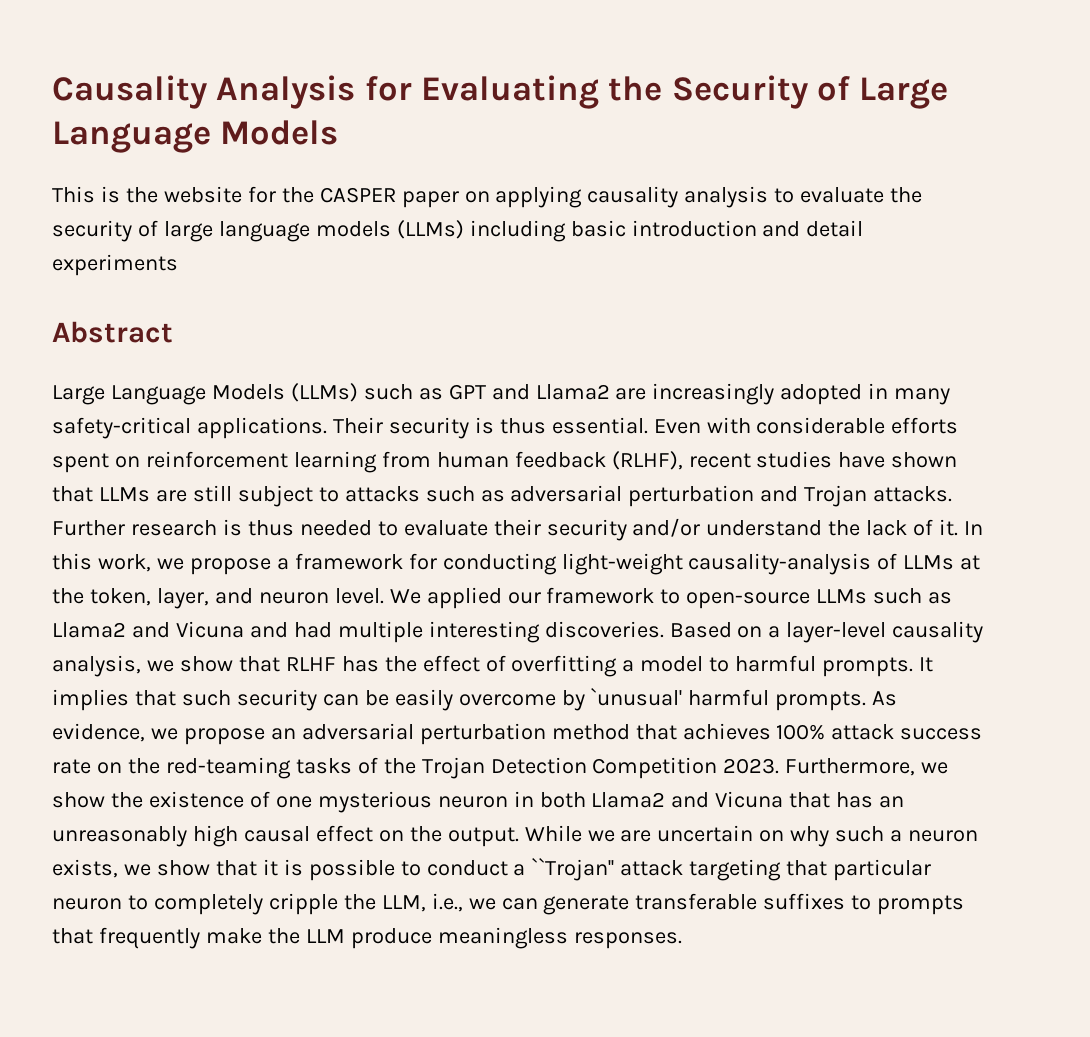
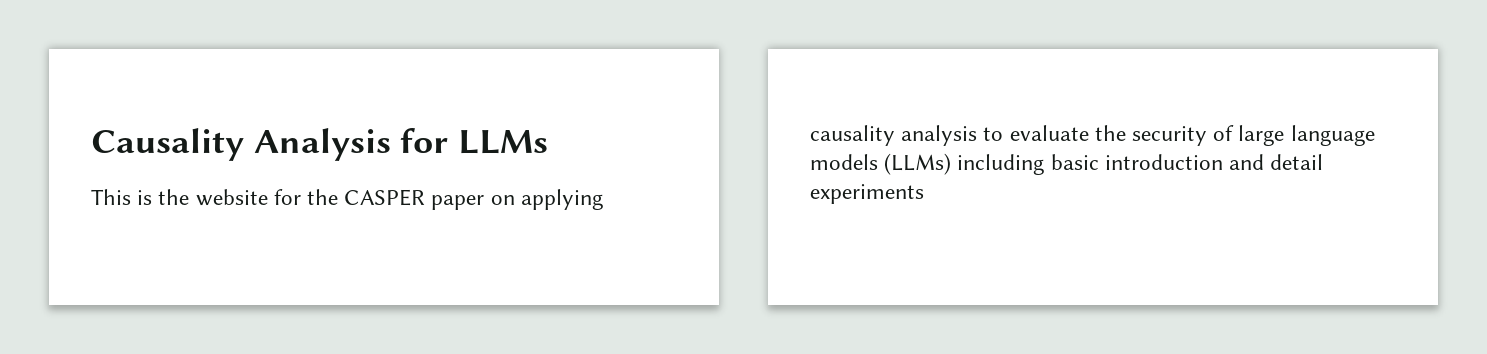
- Causality Analysis for Evaluating the Security of Large Language Models
+ Causality Analysis for LLMs
- Abstract
- Large Language Models (LLMs) such as GPT and Llama2 are increasingly adopted in many safety-critical applications. Their security is thus essential. Even with considerable efforts spent on reinforcement learning from human feedback (RLHF), recent studies have shown that LLMs are still subject to attacks such as adversarial perturbation and Trojan attacks. Further research is thus needed to evaluate their security and/or understand the lack of it. In this work, we propose a framework for conducting light-weight causality-analysis of LLMs at the token, layer, and neuron level. We applied our framework to open-source LLMs such as Llama2 and Vicuna and had multiple interesting discoveries. Based on a layer-level causality analysis, we show that RLHF has the effect of overfitting a model to harmful prompts. It implies that such security can be easily overcome by `unusual' harmful prompts. As evidence, we propose an adversarial perturbation method that achieves 100% attack success rate on the red-teaming tasks of the Trojan Detection Competition 2023. Furthermore, we show the existence of one mysterious neuron in both Llama2 and Vicuna that has an unreasonably high causal effect on the output. While we are uncertain on why such a neuron exists, we show that it is possible to conduct a ``Trojan'' attack targeting that particular neuron to completely cripple the LLM, i.e., we can generate transferable suffixes to prompts that frequently make the LLM produce meaningless responses.

